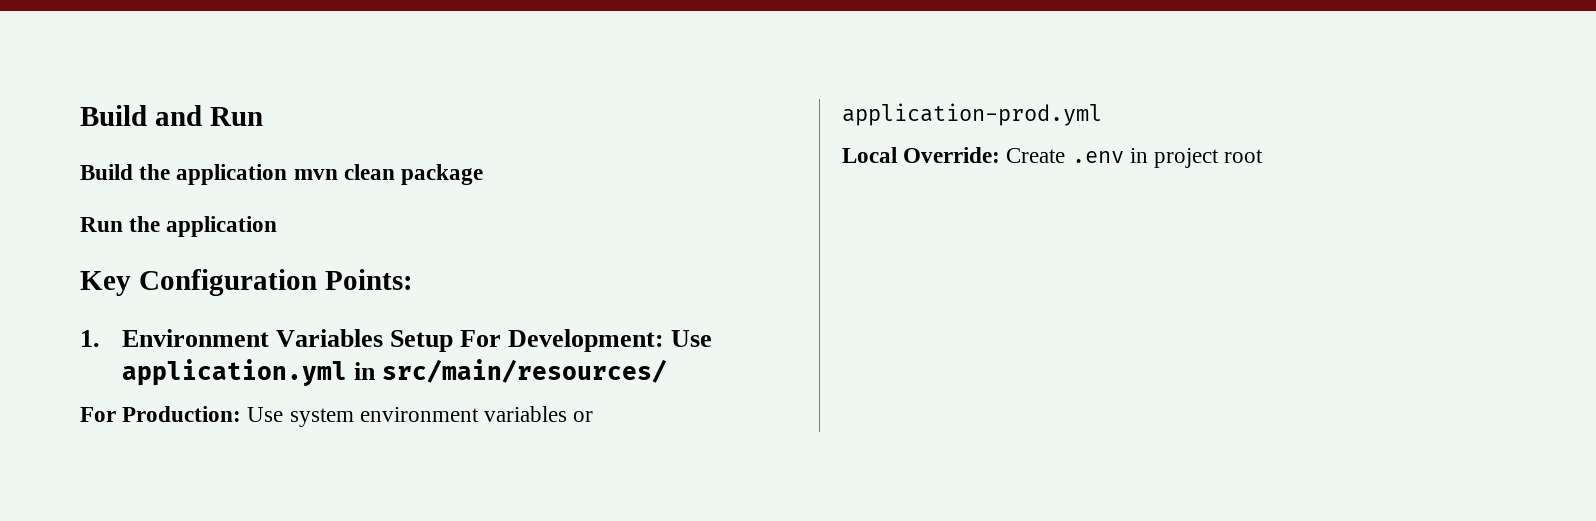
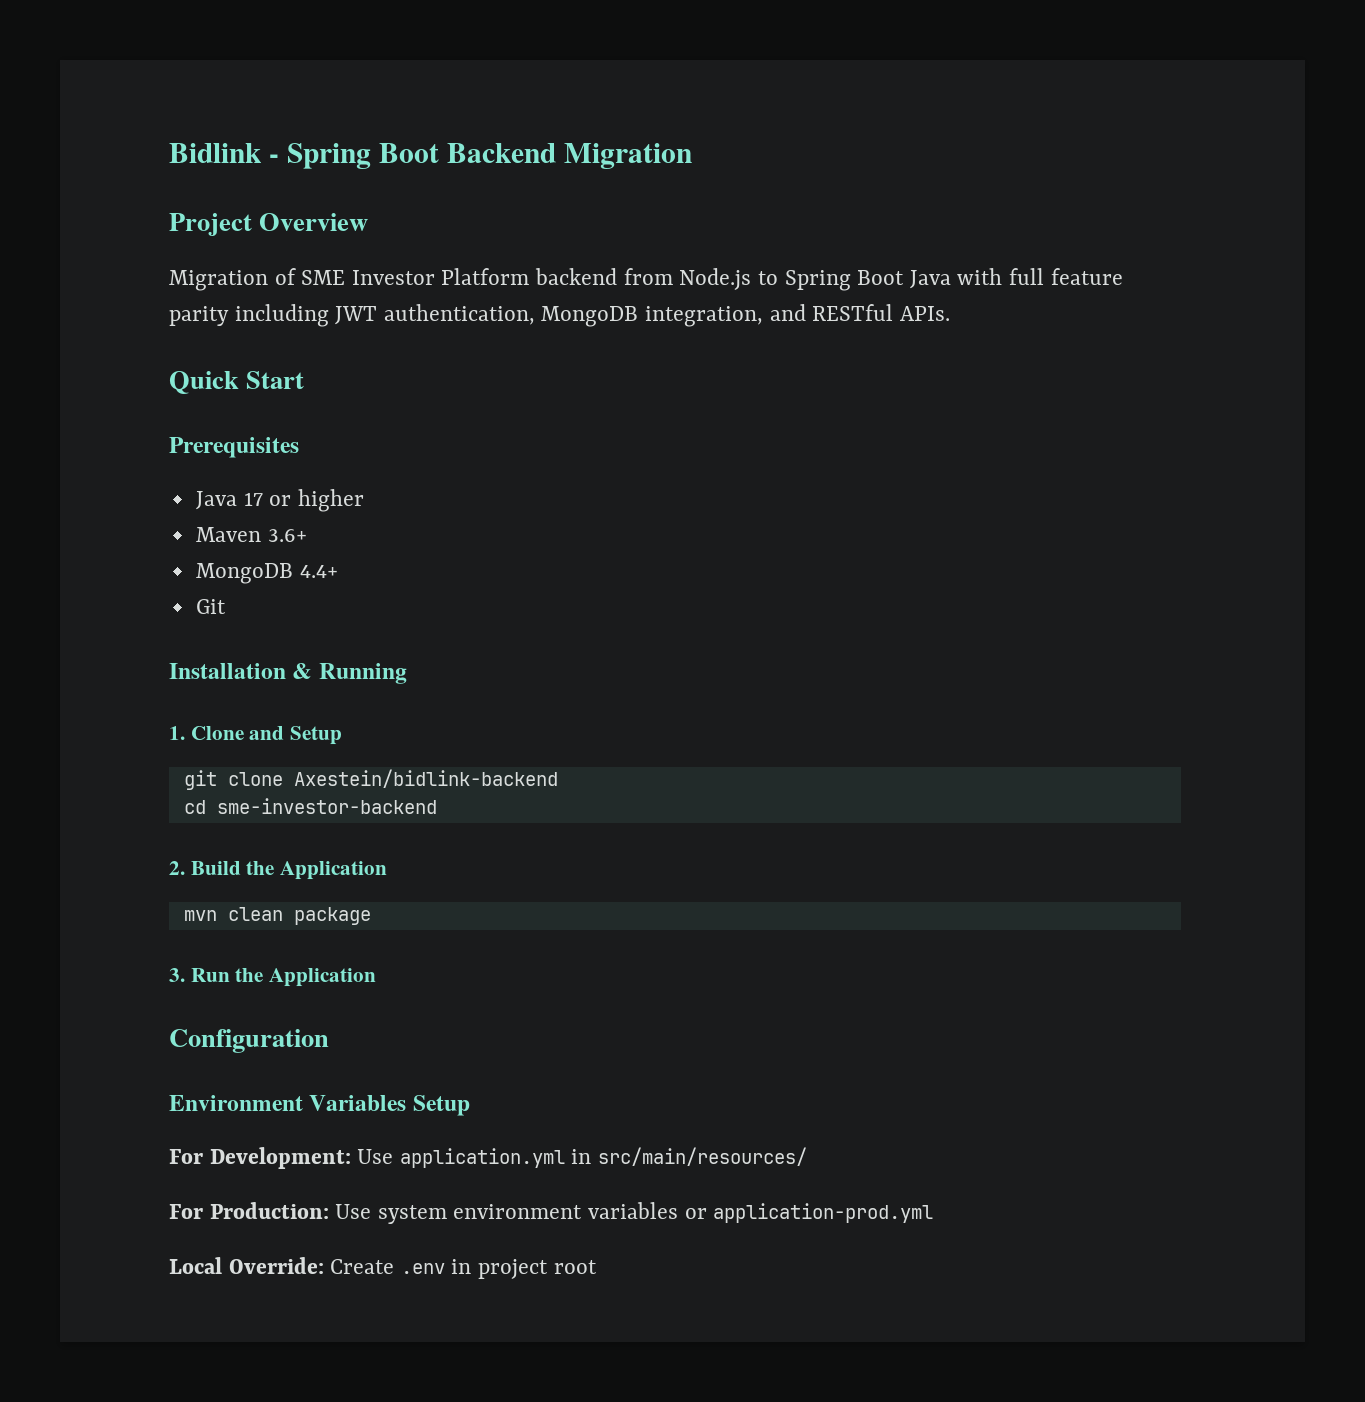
- Build and Run
- Build the application mvn clean package
+ Bidlink - Spring Boot Backend Migration
+ Project Overview
+ Migration of SME Investor Platform backend from Node.js to Spring Boot Java with full feature parity including JWT authentication, MongoDB integration, and RESTful APIs.
+ Quick Start
+ Prerequisites
+ Java 17 or higher
+ Maven 3.6+
+ MongoDB 4.4+
+ Git
+ Installation & Running
+ 1. Clone and Setup
+ git clone Axestein/bidlink-backend
+ cd sme-investor-backend
+ 2. Build the Application
+ mvn clean package
- Run the application
- Key Configuration Points:
- 1. Environment Variables Setup For Development: Use application.yml in src/main/resources/
+ 3. Run the Application
+ Configuration
+ Environment Variables Setup
+ For Development: Use application.yml in src/main/resources/

